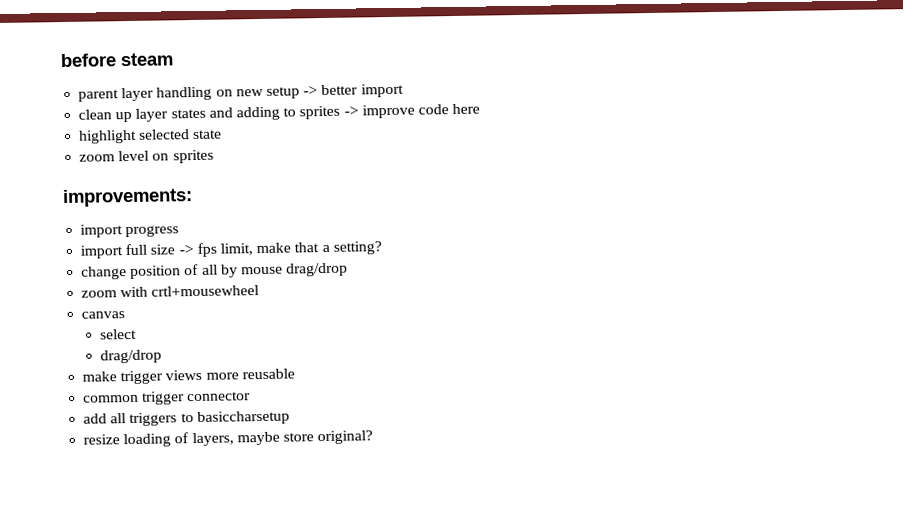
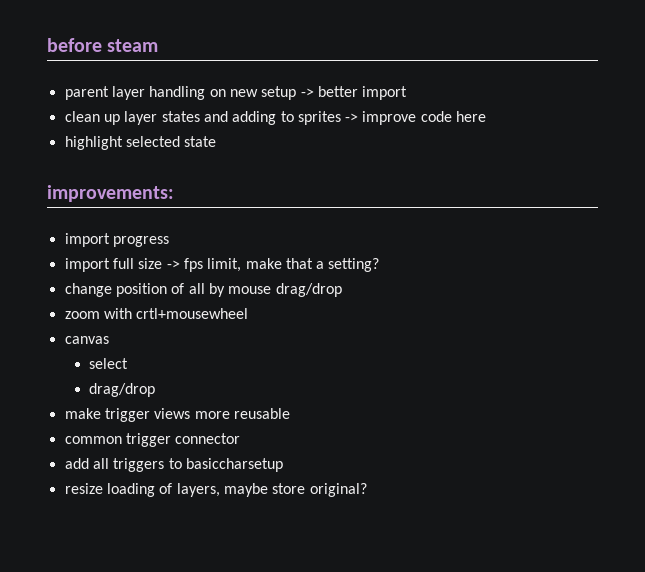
- zoom level on sprites

